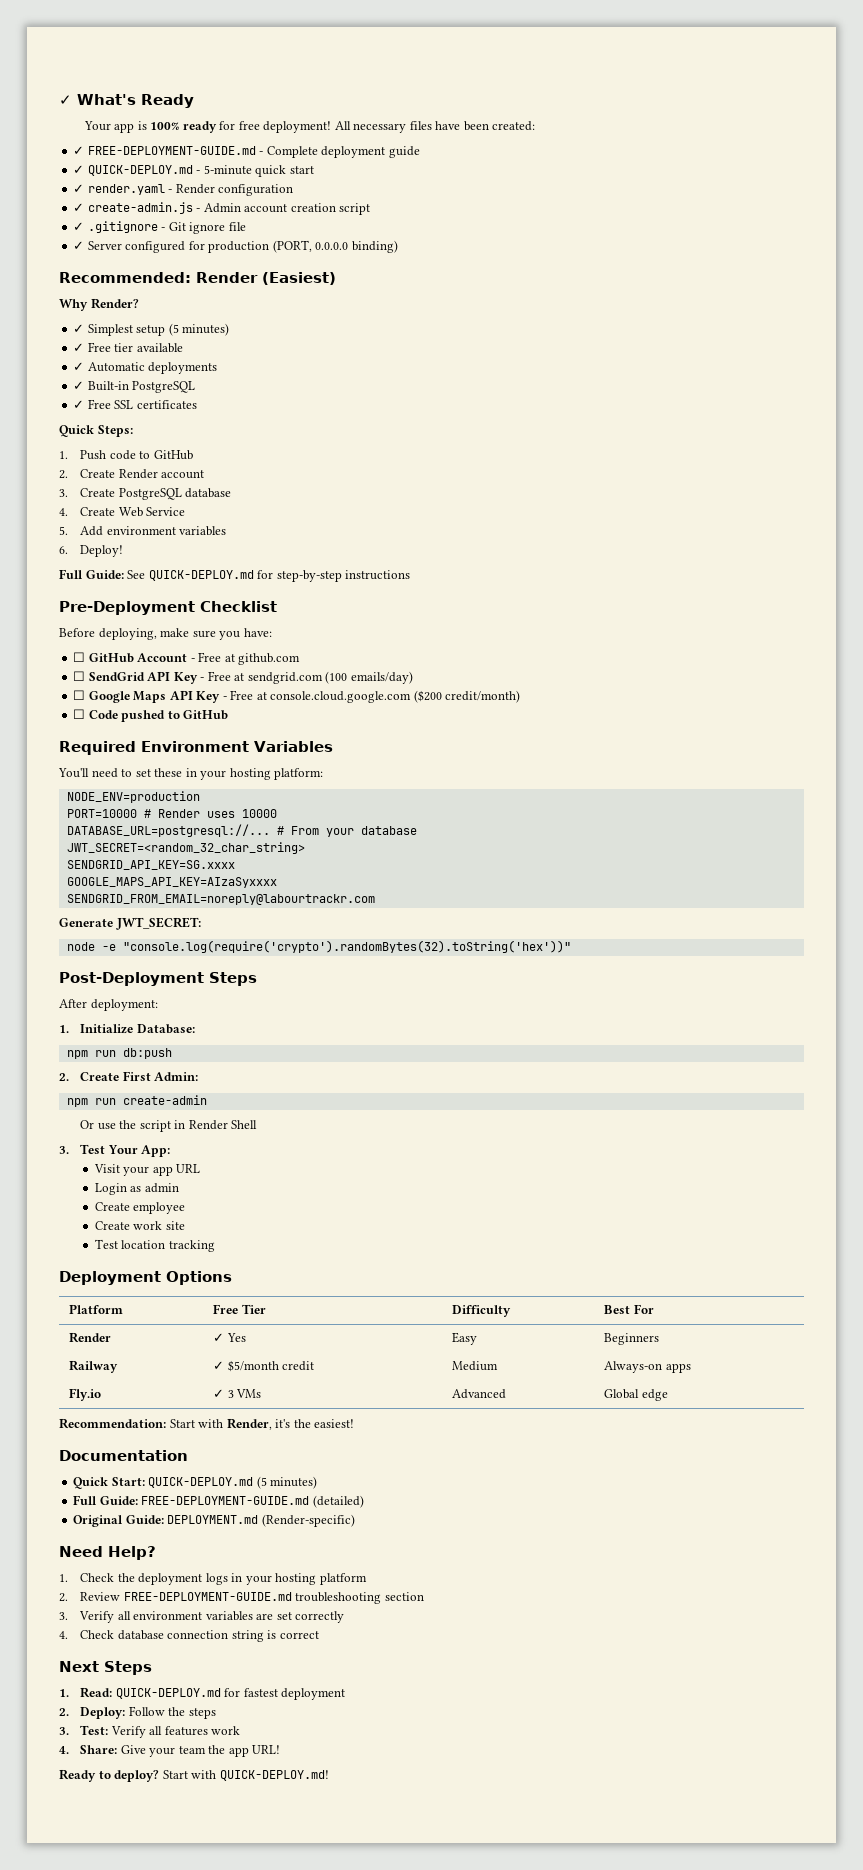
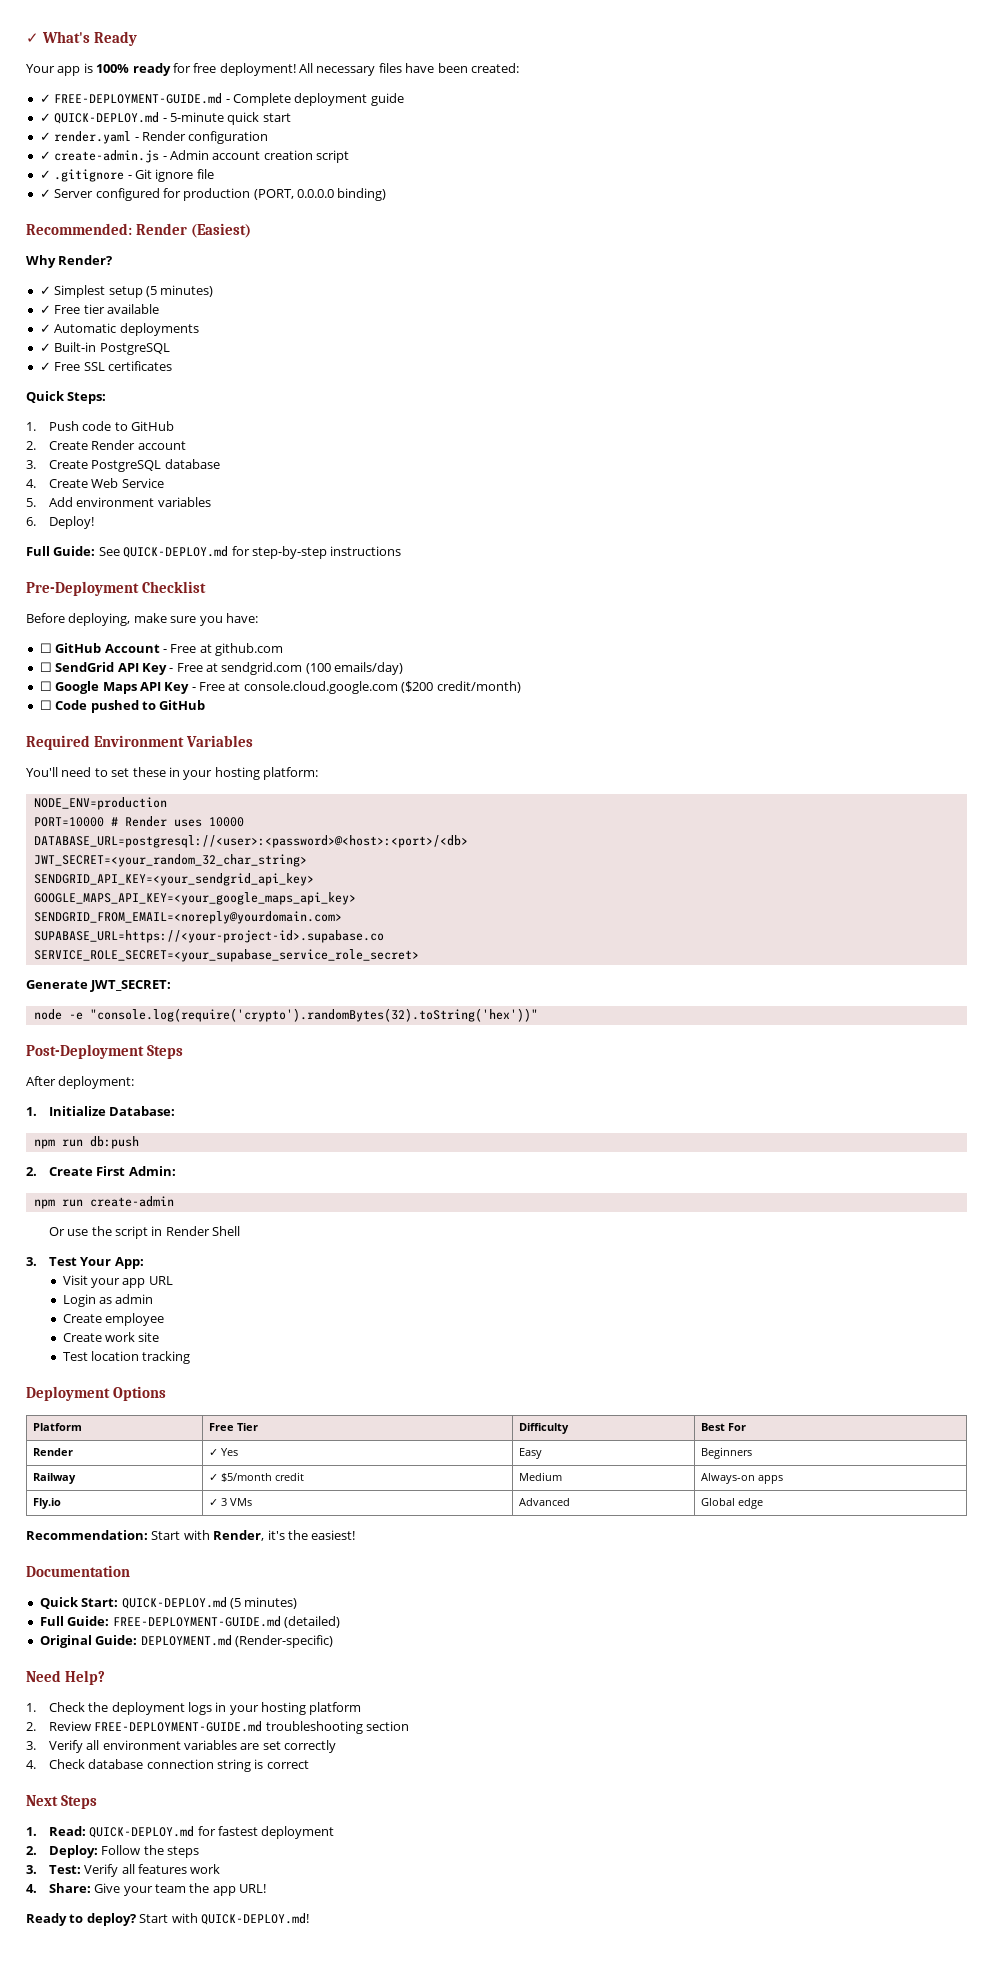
- DATABASE_URL=postgresql://... # From your database
- JWT_SECRET=<random_32_char_string>
- SENDGRID_API_KEY=SG.xxxx
- GOOGLE_MAPS_API_KEY=AIzaSyxxxx
- SENDGRID_FROM_EMAIL=noreply@labourtrackr.com
+ DATABASE_URL=postgresql://<user>:<password>@<host>:<port>/<db>
+ JWT_SECRET=<your_random_32_char_string>
+ SENDGRID_API_KEY=<your_sendgrid_api_key>
+ GOOGLE_MAPS_API_KEY=<your_google_maps_api_key>
+ SENDGRID_FROM_EMAIL=<noreply@yourdomain.com>
+ SUPABASE_URL=https://<your-project-id>.supabase.co
+ SERVICE_ROLE_SECRET=<your_supabase_service_role_secret>

